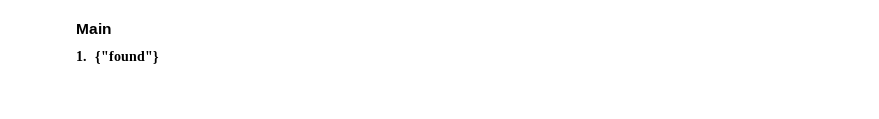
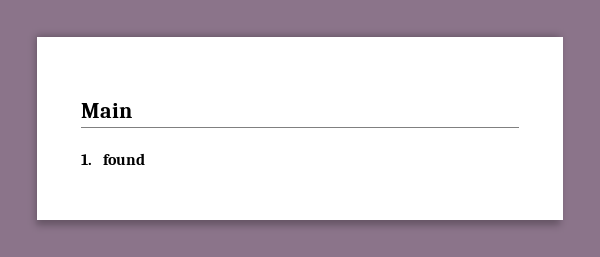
- 1. {"found"}
+ 1. found

